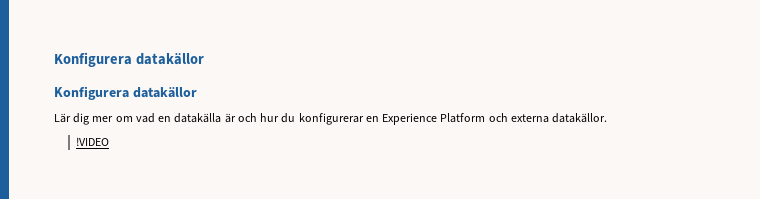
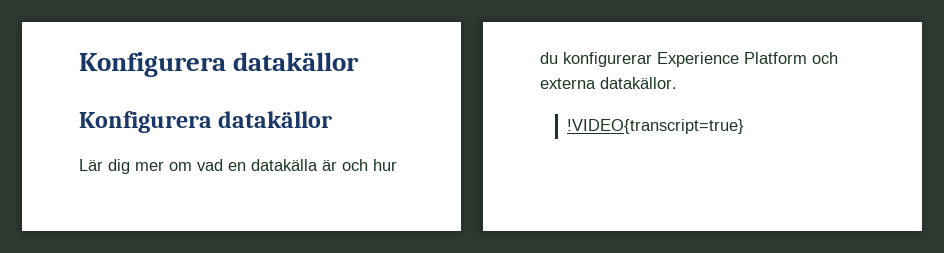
- Lär dig mer om vad en datakälla är och hur du konfigurerar en Experience Platform och externa datakällor.
+ Lär dig mer om vad en datakälla är och hur du konfigurerar Experience Platform och externa datakällor.
- !VIDEO
+ !VIDEO{transcript=true}

